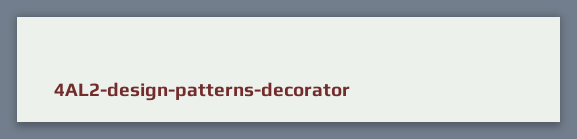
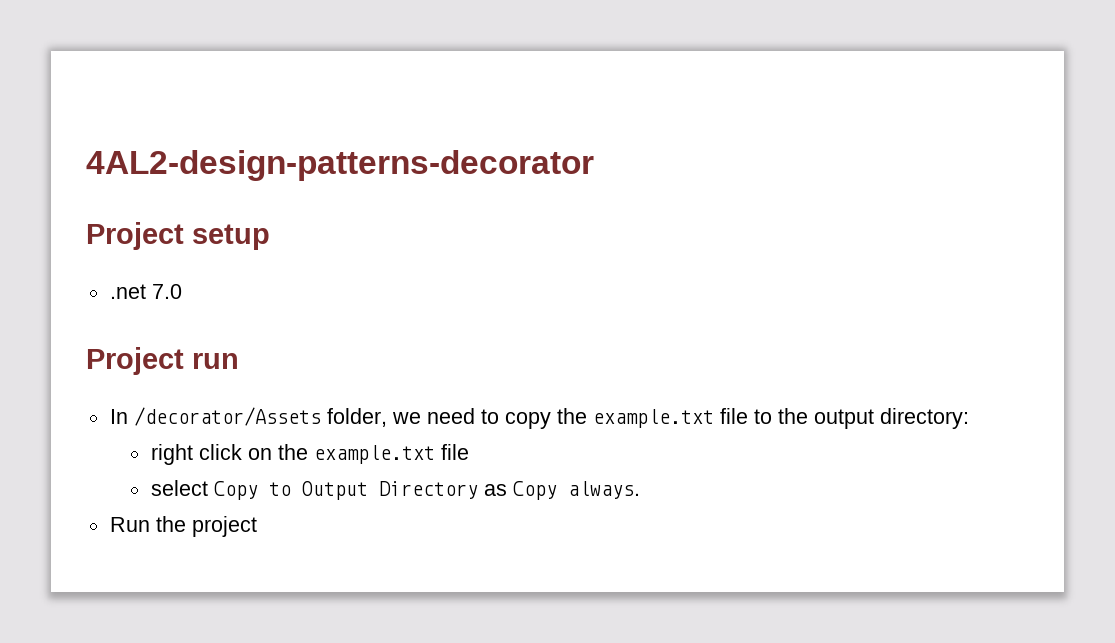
+ Project setup
+ .net 7.0
+ Project run
+ In /decorator/Assets folder, we need to copy the example.txt file to the output directory:
+ right click on the example.txt file
+ select Copy to Output Directory as Copy always.
+ Run the project

